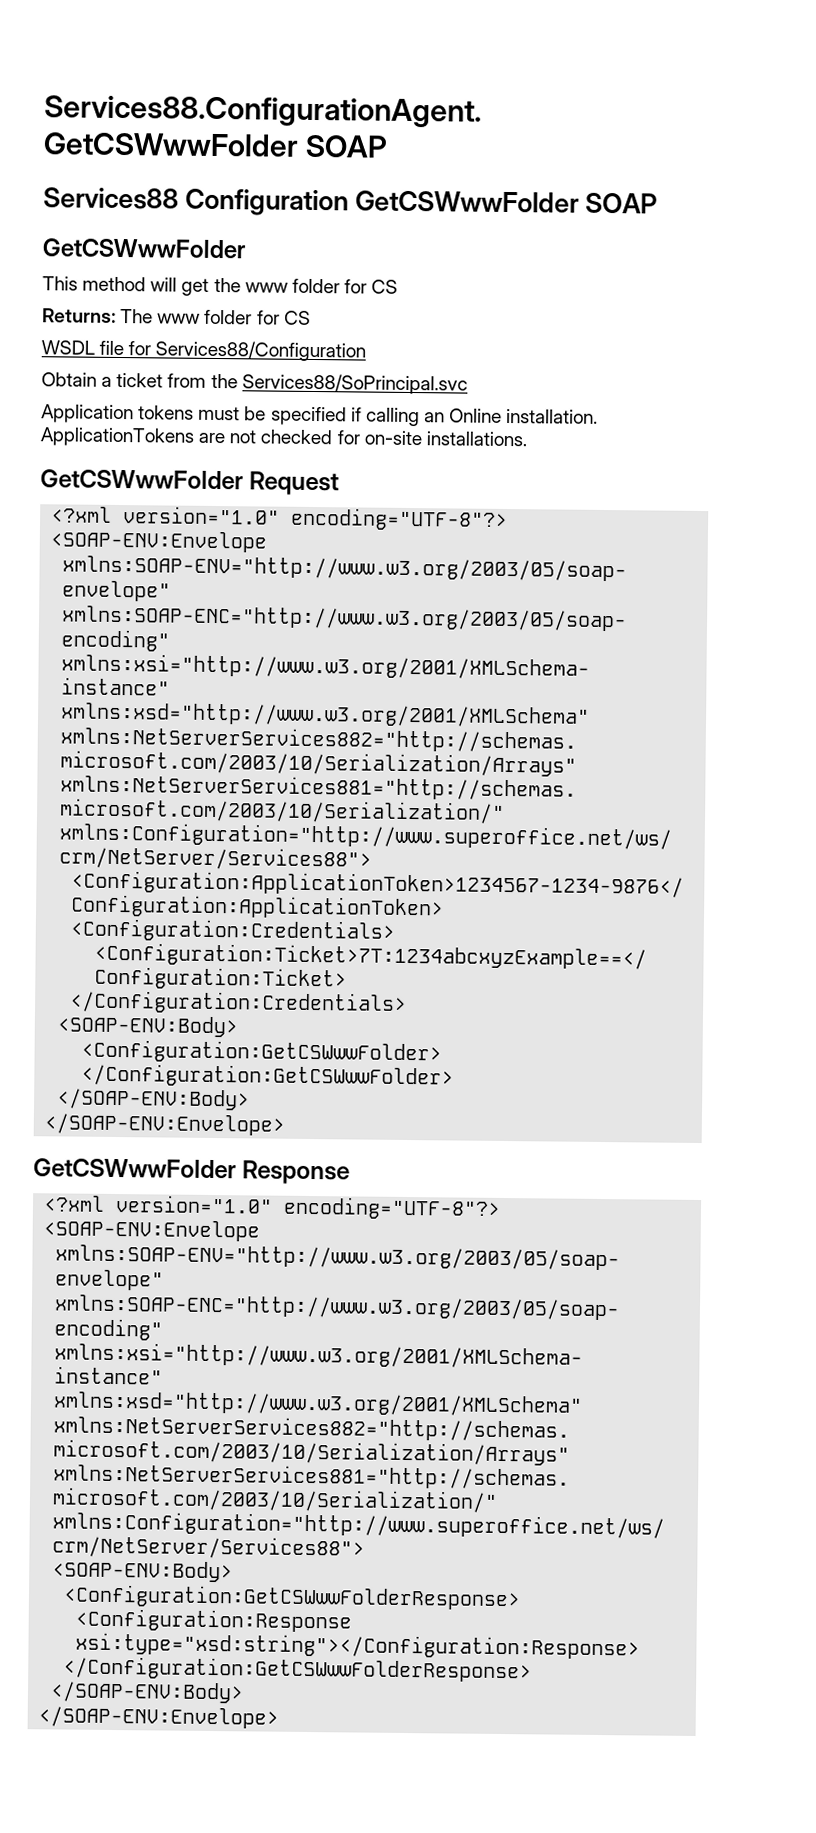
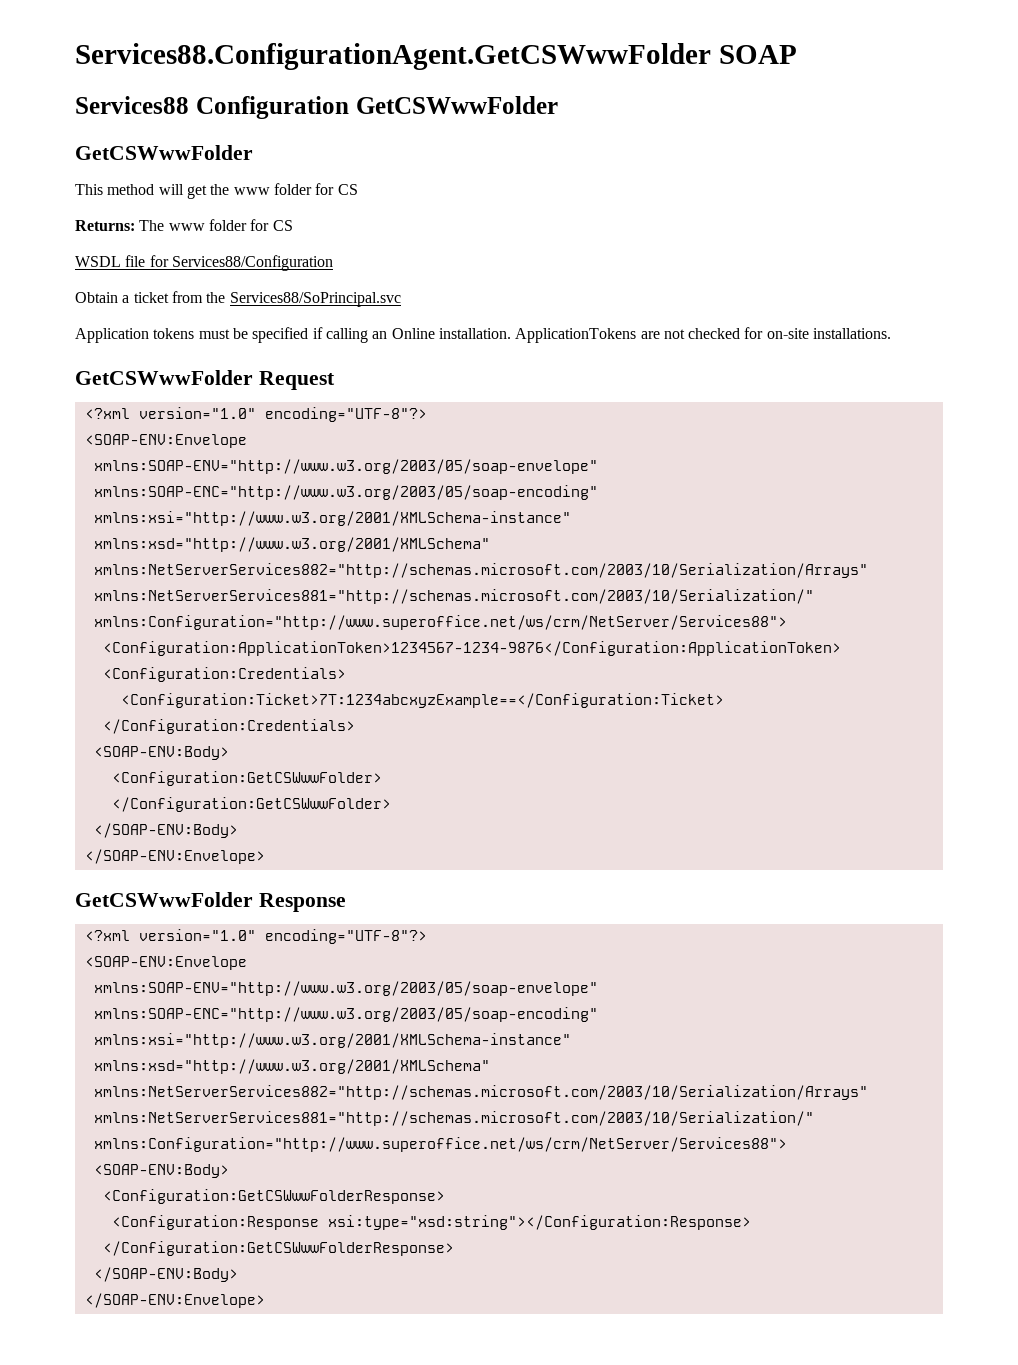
- Services88 Configuration GetCSWwwFolder SOAP
+ Services88 Configuration GetCSWwwFolder

